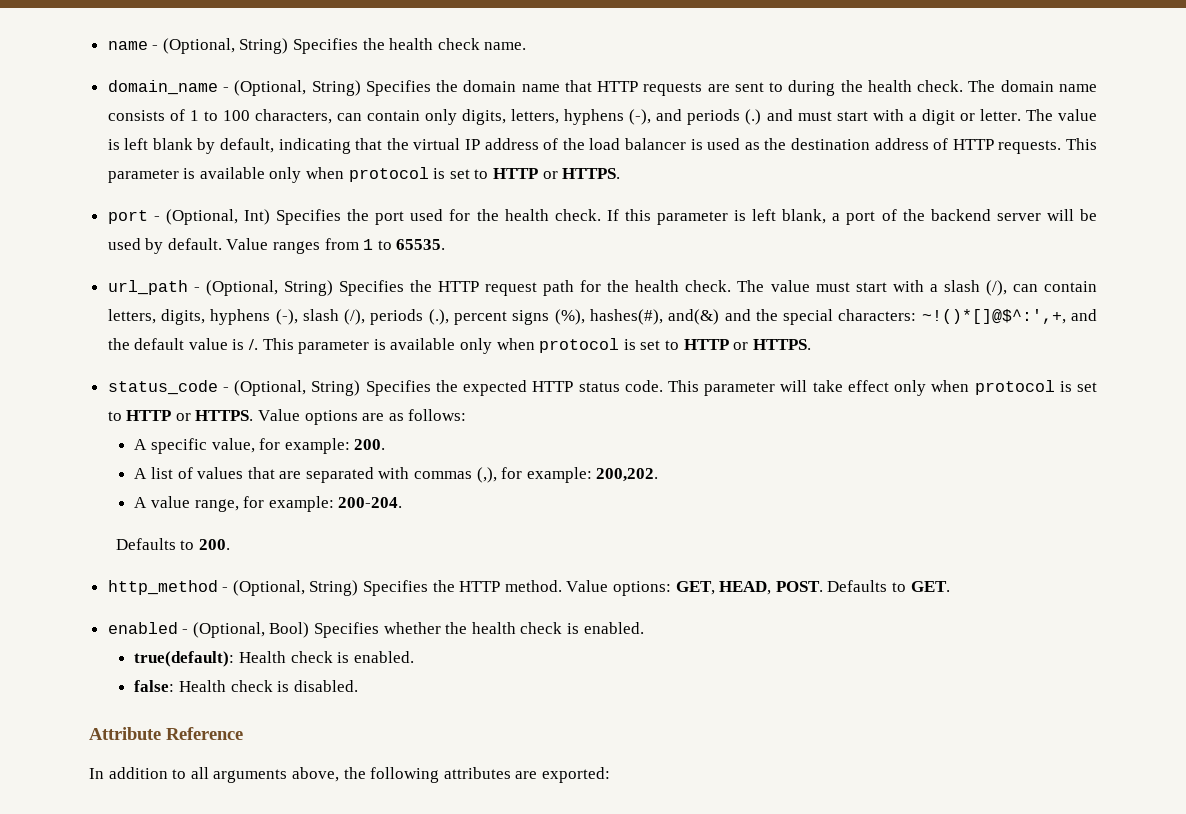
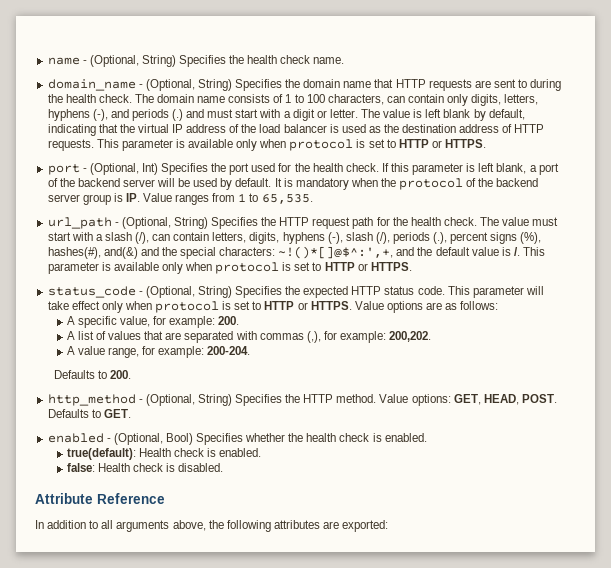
- Value ranges from 1 to 65535.
+ It is mandatory when the protocol of the backend server group is IP. Value ranges from 1 to 65,535.

